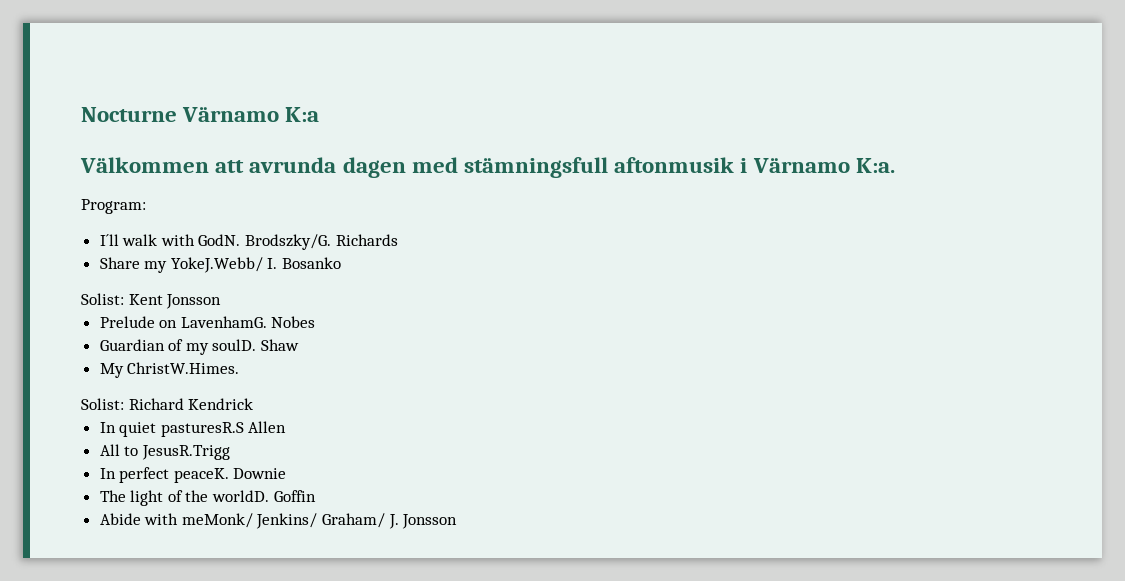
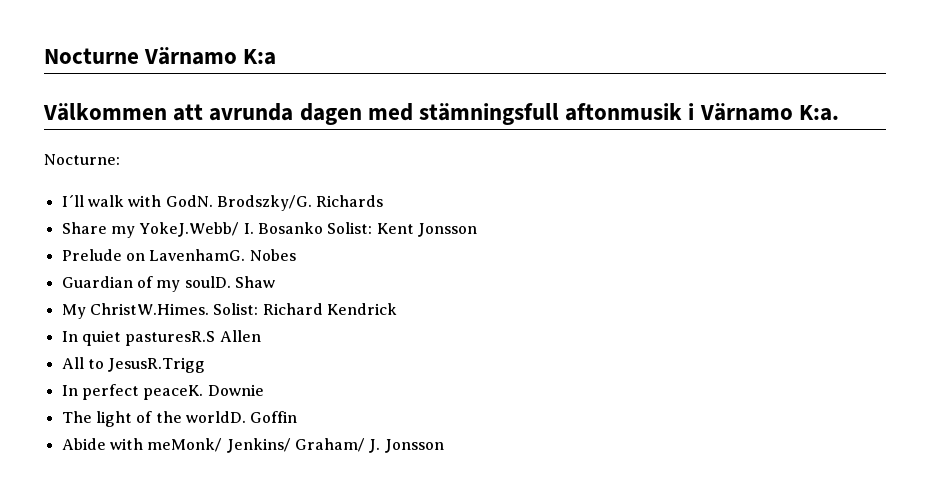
- Program:
+ Nocturne:
- Share my YokeJ.Webb/ I. Bosanko
- Solist: Kent Jonsson
+ Share my YokeJ.Webb/ I. Bosanko Solist: Kent Jonsson
- My ChristW.Himes.
- Solist: Richard Kendrick
+ My ChristW.Himes. Solist: Richard Kendrick

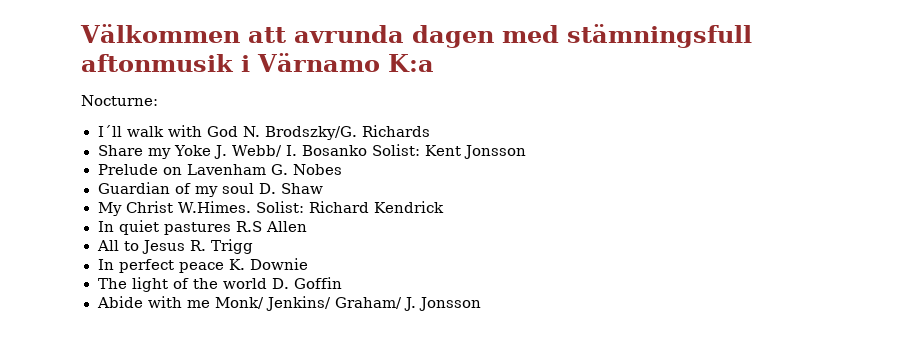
- Nocturne Värnamo K:a
- Välkommen att avrunda dagen med stämningsfull aftonmusik i Värnamo K:a.
+ Välkommen att avrunda dagen med stämningsfull aftonmusik i Värnamo K:a
- I´ll walk with GodN. Brodszky/G.
+ I´ll walk with God N. Brodszky/G.
- Share my YokeJ.Webb/ I. Bosanko Solist: Kent Jonsson
+ Share my Yoke J. Webb/ I. Bosanko Solist: Kent Jonsson
- Prelude on LavenhamG. Nobes
+ Prelude on Lavenham G. Nobes
- Guardian of my soulD. Shaw
+ Guardian of my soul D. Shaw
- My ChristW.Himes. Solist: Richard Kendrick
+ My Christ W.Himes. Solist: Richard Kendrick
- In quiet pasturesR.S Allen
+ In quiet pastures R.S Allen
- All to JesusR.Trigg
+ All to Jesus R. Trigg
- In perfect peaceK. Downie
+ In perfect peace K. Downie
- The light of the worldD. Goffin
+ The light of the world D. Goffin
- Abide with meMonk/ Jenkins/ Graham/ J. Jonsson
+ Abide with me Monk/ Jenkins/ Graham/ J. Jonsson

